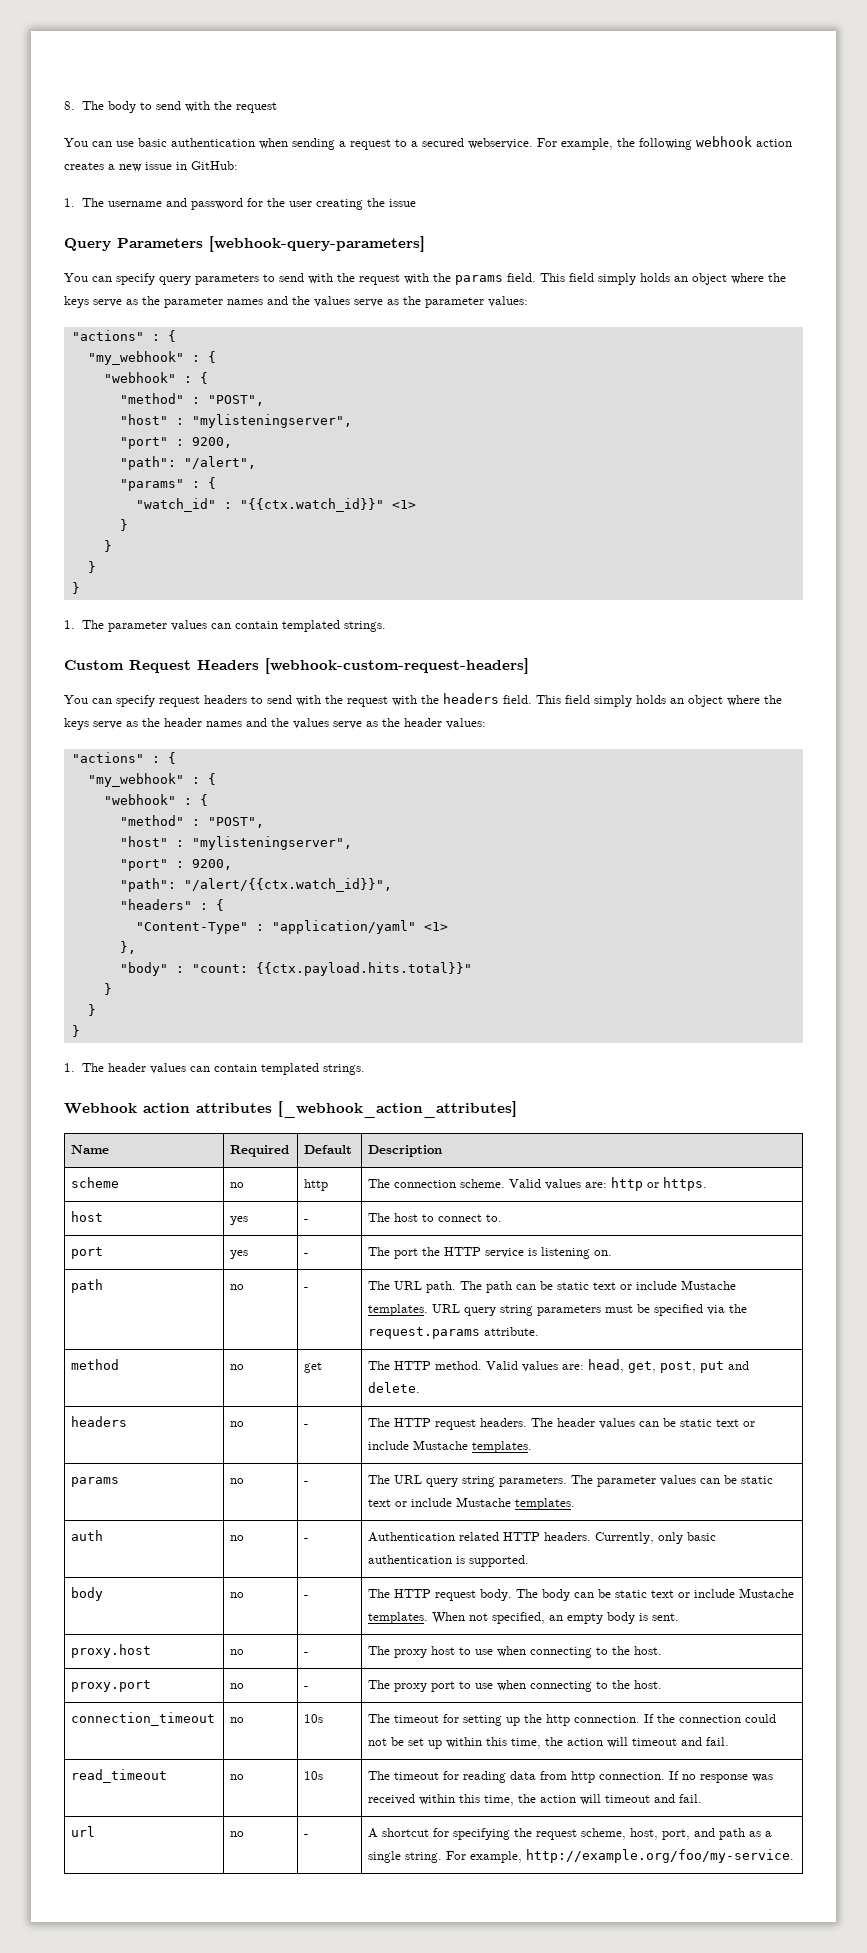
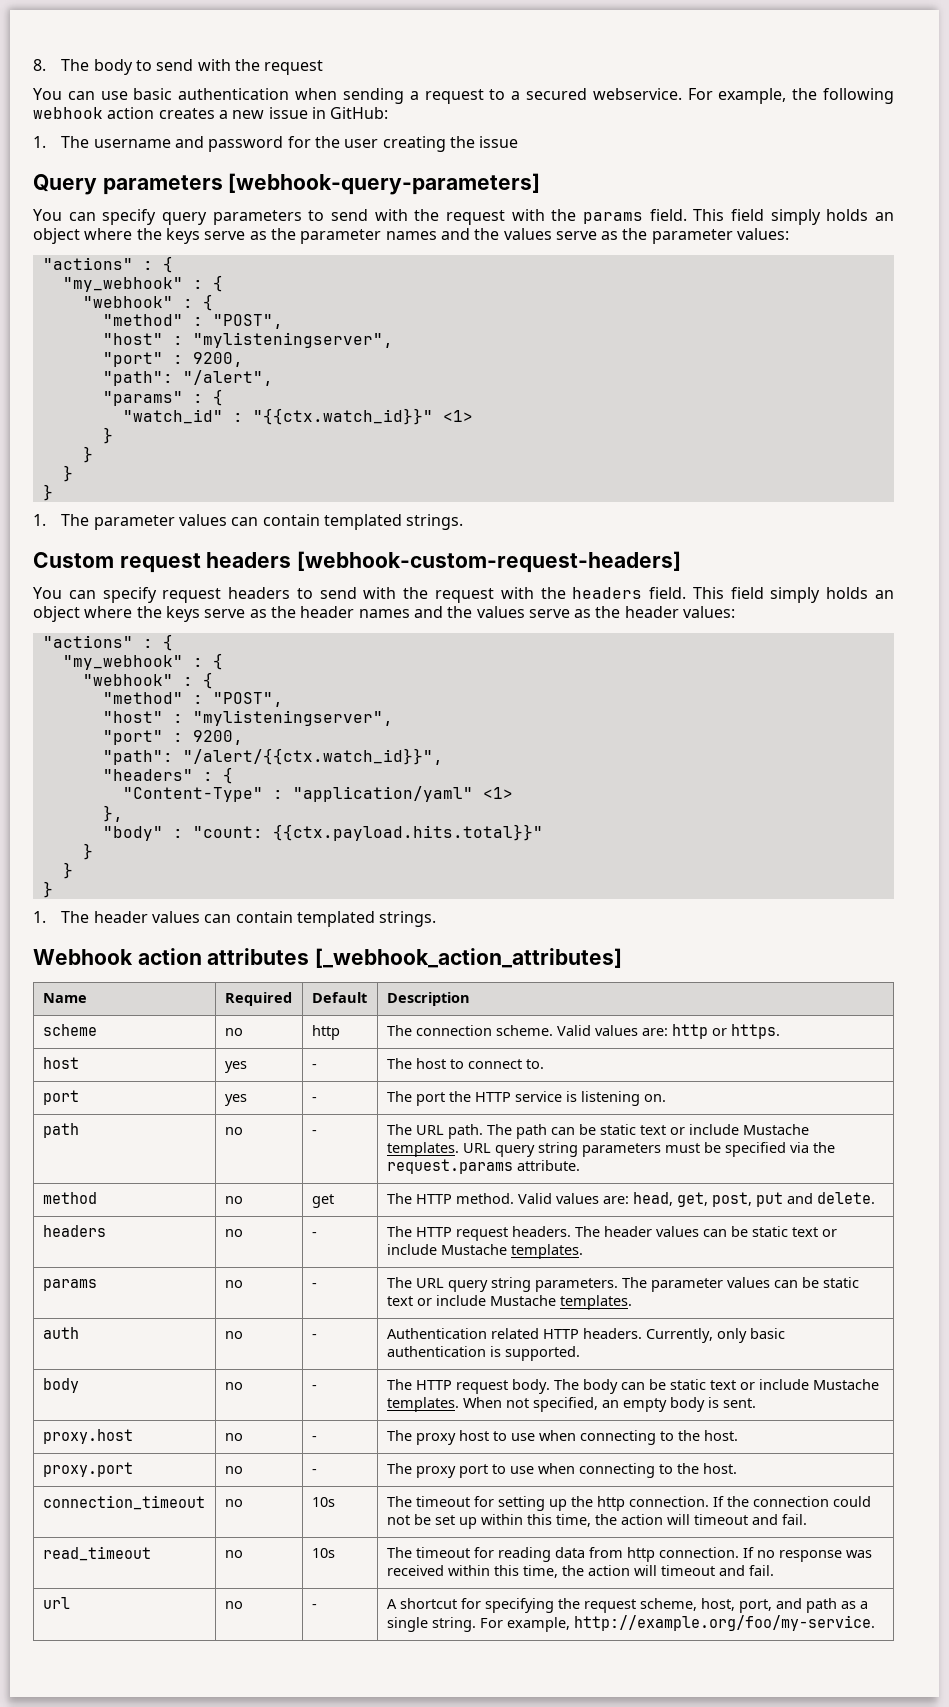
- Query Parameters [webhook-query-parameters]
+ Query parameters [webhook-query-parameters]
- Custom Request Headers [webhook-custom-request-headers]
+ Custom request headers [webhook-custom-request-headers]

